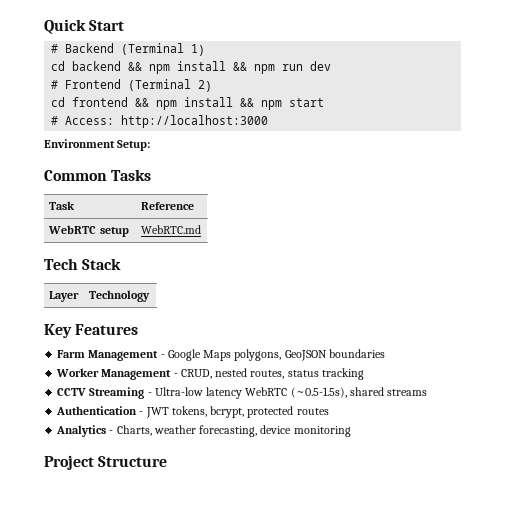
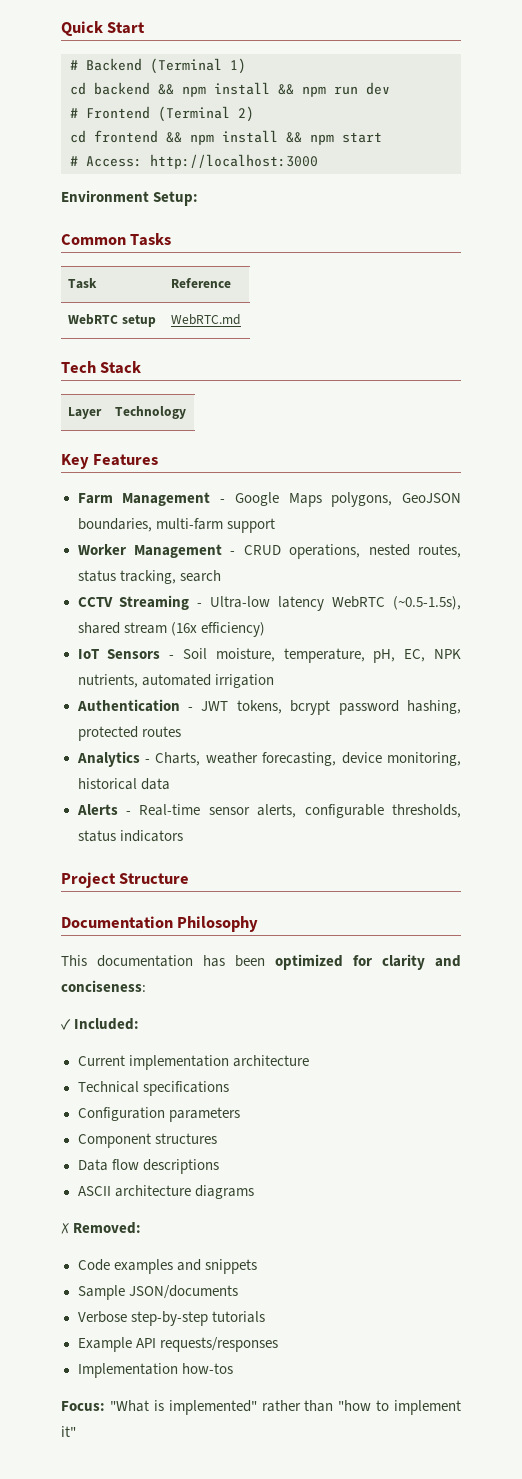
- Farm Management - Google Maps polygons, GeoJSON boundaries
+ Farm Management - Google Maps polygons, GeoJSON boundaries, multi-farm support
- Worker Management - CRUD, nested routes, status tracking
+ Worker Management - CRUD operations, nested routes, status tracking, search
- CCTV Streaming - Ultra-low latency WebRTC (~0.5-1.5s), shared streams
+ CCTV Streaming - Ultra-low latency WebRTC (~0.5-1.5s), shared stream (16x efficiency)
+ IoT Sensors - Soil moisture, temperature, pH, EC, NPK nutrients, automated irrigation
- Authentication - JWT tokens, bcrypt, protected routes
+ Authentication - JWT tokens, bcrypt password hashing, protected routes
- Analytics - Charts, weather forecasting, device monitoring
+ Analytics - Charts, weather forecasting, device monitoring, historical data
+ Alerts - Real-time sensor alerts, configurable thresholds, status indicators
  Project Structure
+ Documentation Philosophy
+ This documentation has been optimized for clarity and conciseness:
+ ✓ Included:
+ Current implementation architecture
+ Technical specifications
+ Configuration parameters
+ Component structures
+ Data flow descriptions
+ ASCII architecture diagrams
+ ✗ Removed:
+ Code examples and snippets
+ Sample JSON/documents
+ Verbose step-by-step tutorials
+ Example API requests/responses
+ Implementation how-tos
+ Focus: "What is implemented" rather than "how to implement it"

